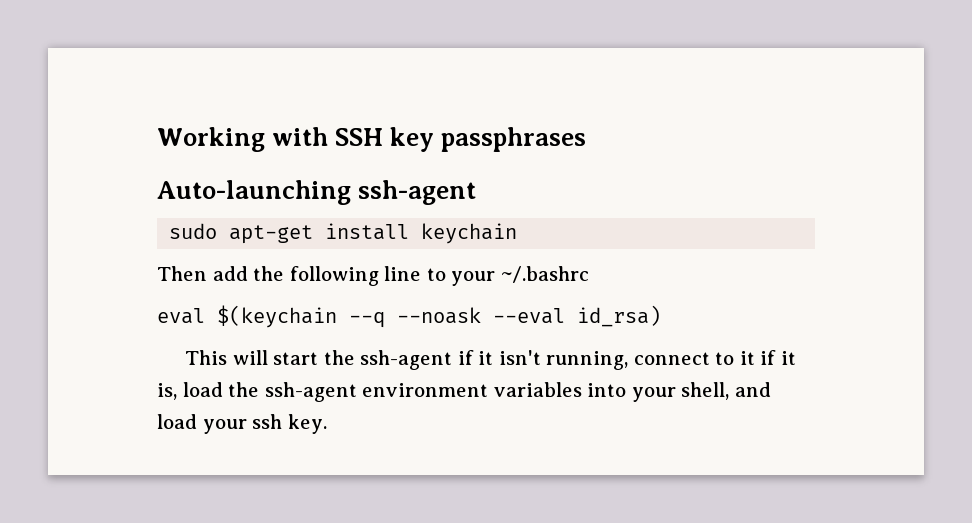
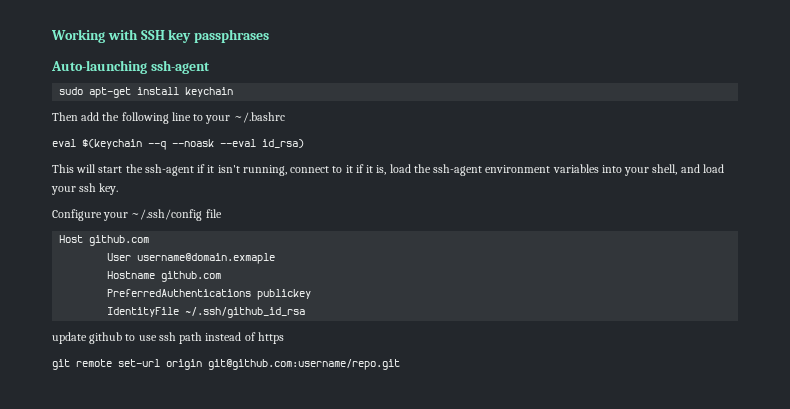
+ Configure your ~/.ssh/config file
+ Host github.com
+ User username@domain.exmaple
+ Hostname github.com
+ PreferredAuthentications publickey
+ IdentityFile ~/.ssh/github_id_rsa
+ update github to use ssh path instead of https
+ git remote set-url origin git@github.com:username/repo.git

